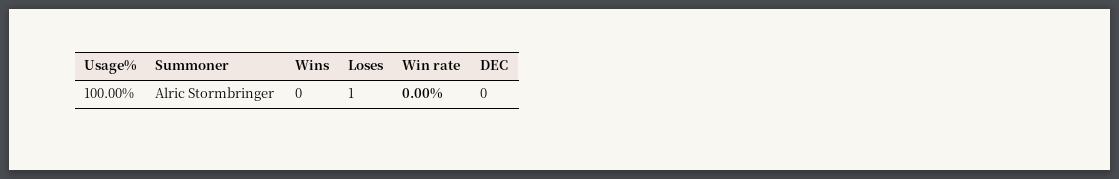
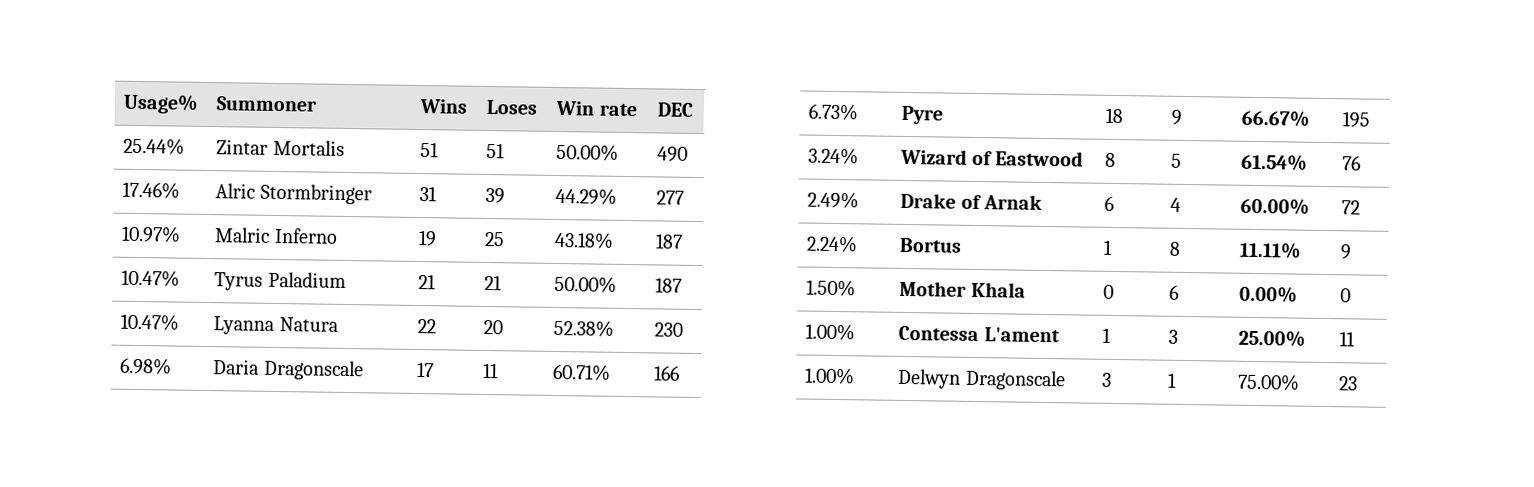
- 100.00% | Alric Stormbringer | 0 | 1 | 0.00% | 0
+ 25.44% | Zintar Mortalis | 51 | 51 | 50.00% | 490
+ 17.46% | Alric Stormbringer | 31 | 39 | 44.29% | 277
+ 10.97% | Malric Inferno | 19 | 25 | 43.18% | 187
+ 10.47% | Tyrus Paladium | 21 | 21 | 50.00% | 187
+ 10.47% | Lyanna Natura | 22 | 20 | 52.38% | 230
+ 6.98% | Daria Dragonscale | 17 | 11 | 60.71% | 166
+ 6.73% | Pyre | 18 | 9 | 66.67% | 195
+ 3.24% | Wizard of Eastwood | 8 | 5 | 61.54% | 76
+ 2.49% | Drake of Arnak | 6 | 4 | 60.00% | 72
+ 2.24% | Bortus | 1 | 8 | 11.11% | 9
+ 1.50% | Mother Khala | 0 | 6 | 0.00% | 0
+ 1.00% | Contessa L'ament | 1 | 3 | 25.00% | 11
+ 1.00% | Delwyn Dragonscale | 3 | 1 | 75.00% | 23

